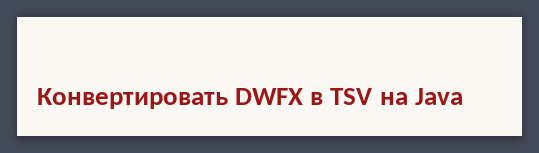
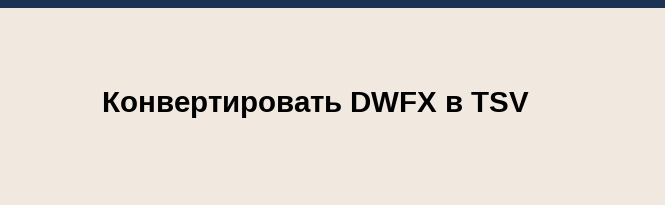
- Конвертировать DWFX в TSV на Java
+ Конвертировать DWFX в TSV

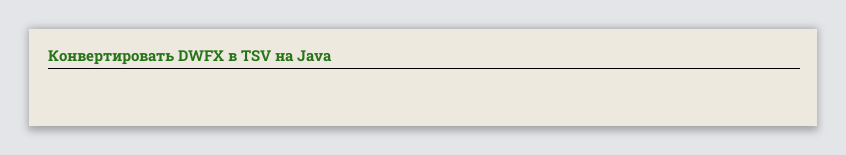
- Конвертировать DWFX в TSV
+ Конвертировать DWFX в TSV на Java

